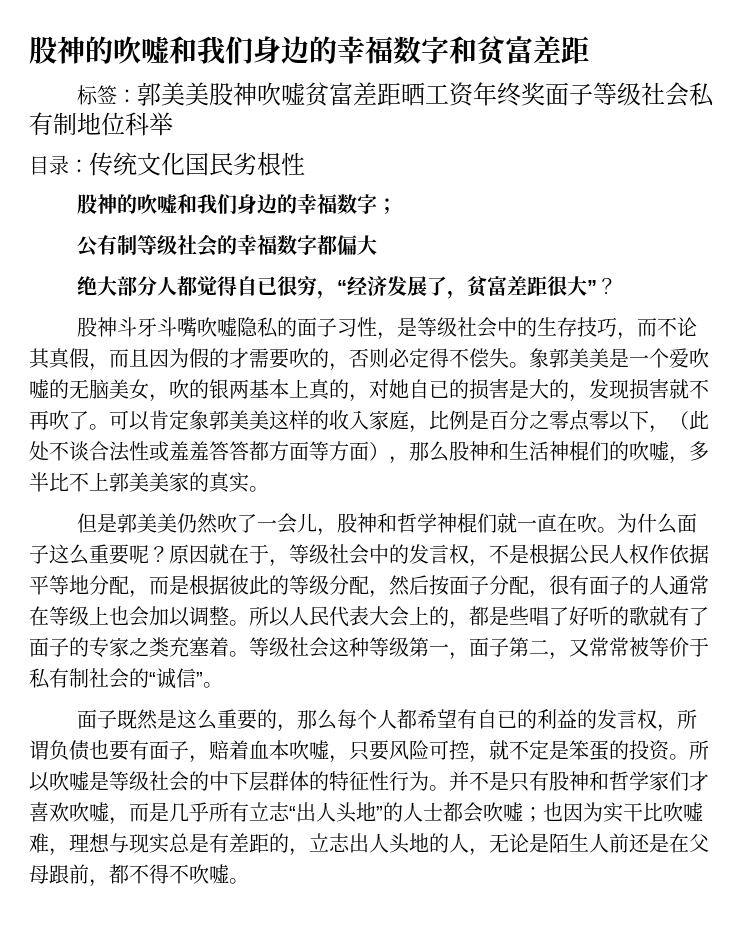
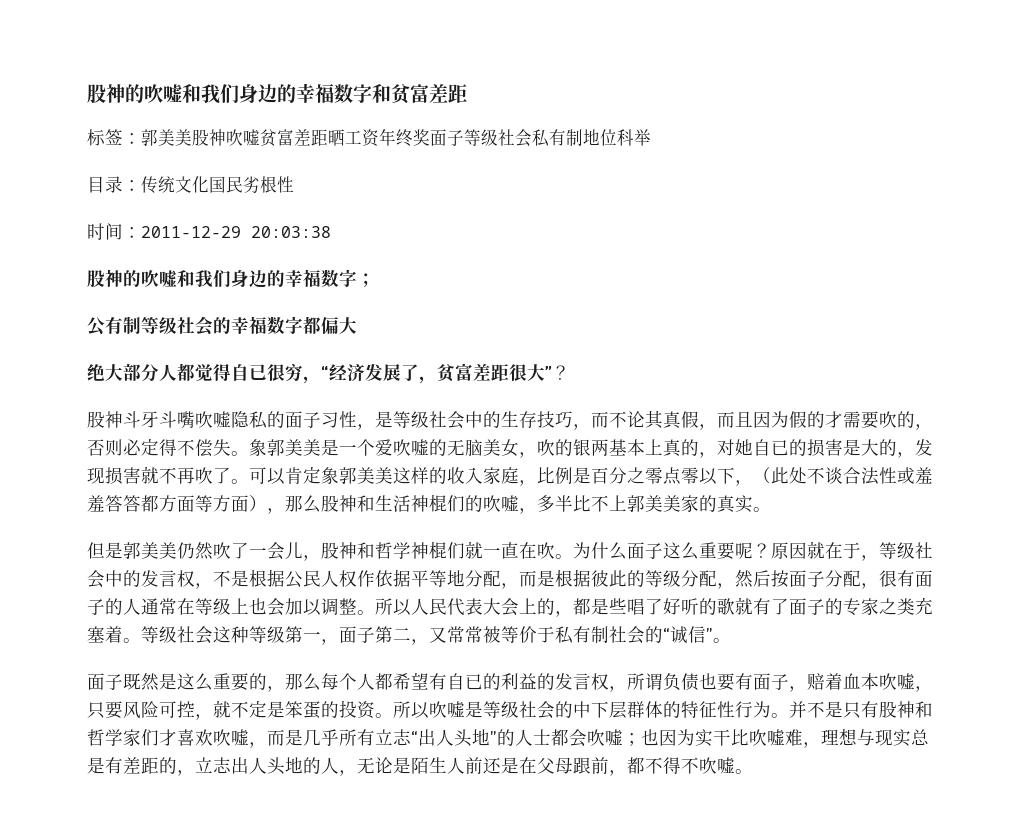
+ 时间：2011-12-29 20:03:38

